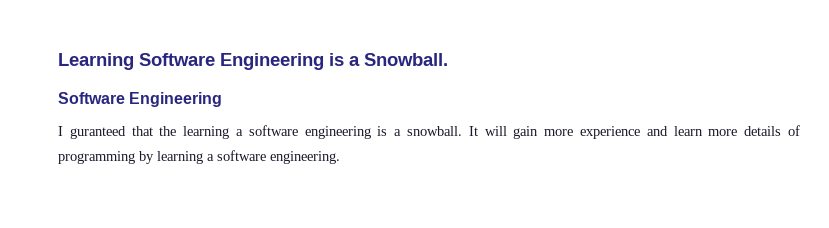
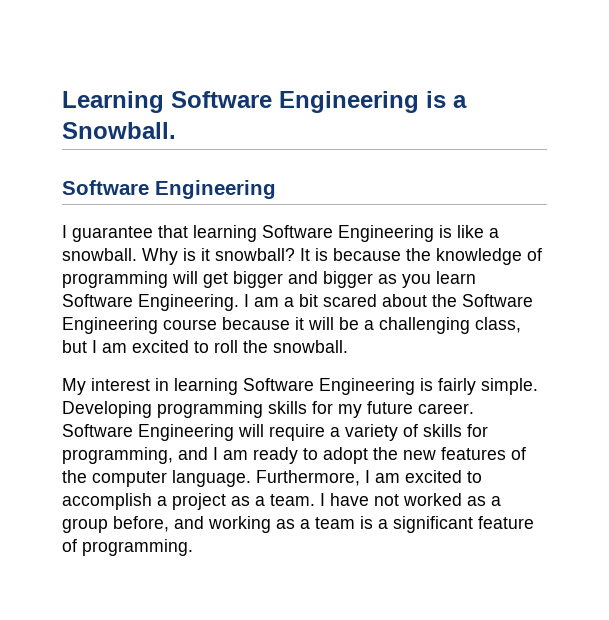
- I guranteed that the learning a software engineering is a snowball. It will gain more experience and learn more details of programming by learning a software engineering.
+ I guarantee that learning Software Engineering is like a snowball. Why is it snowball? It is because the knowledge of programming will get bigger and bigger as you learn Software Engineering. I am a bit scared about the Software Engineering course because it will be a challenging class, but I am excited to roll the snowball.
+ My interest in learning Software Engineering is fairly simple. Developing programming skills for my future career. Software Engineering will require a variety of skills for programming, and I am ready to adopt the new features of the computer language. Furthermore, I am excited to accomplish a project as a team. I have not worked as a group before, and working as a team is a significant feature of programming.

